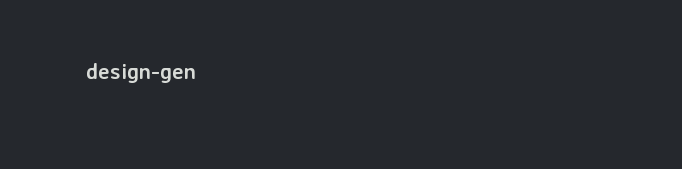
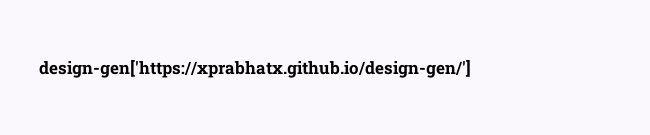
- design-gen
+ design-gen['https://xprabhatx.github.io/design-gen/']

